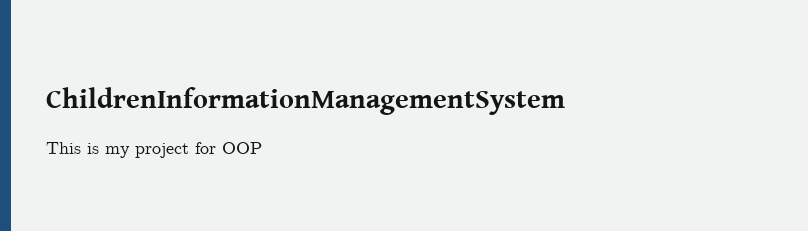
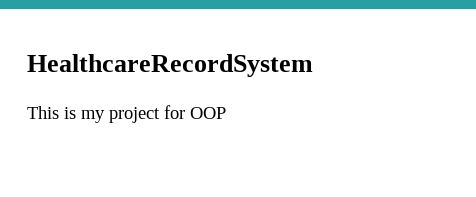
- ChildrenInformationManagementSystem
+ HealthcareRecordSystem

